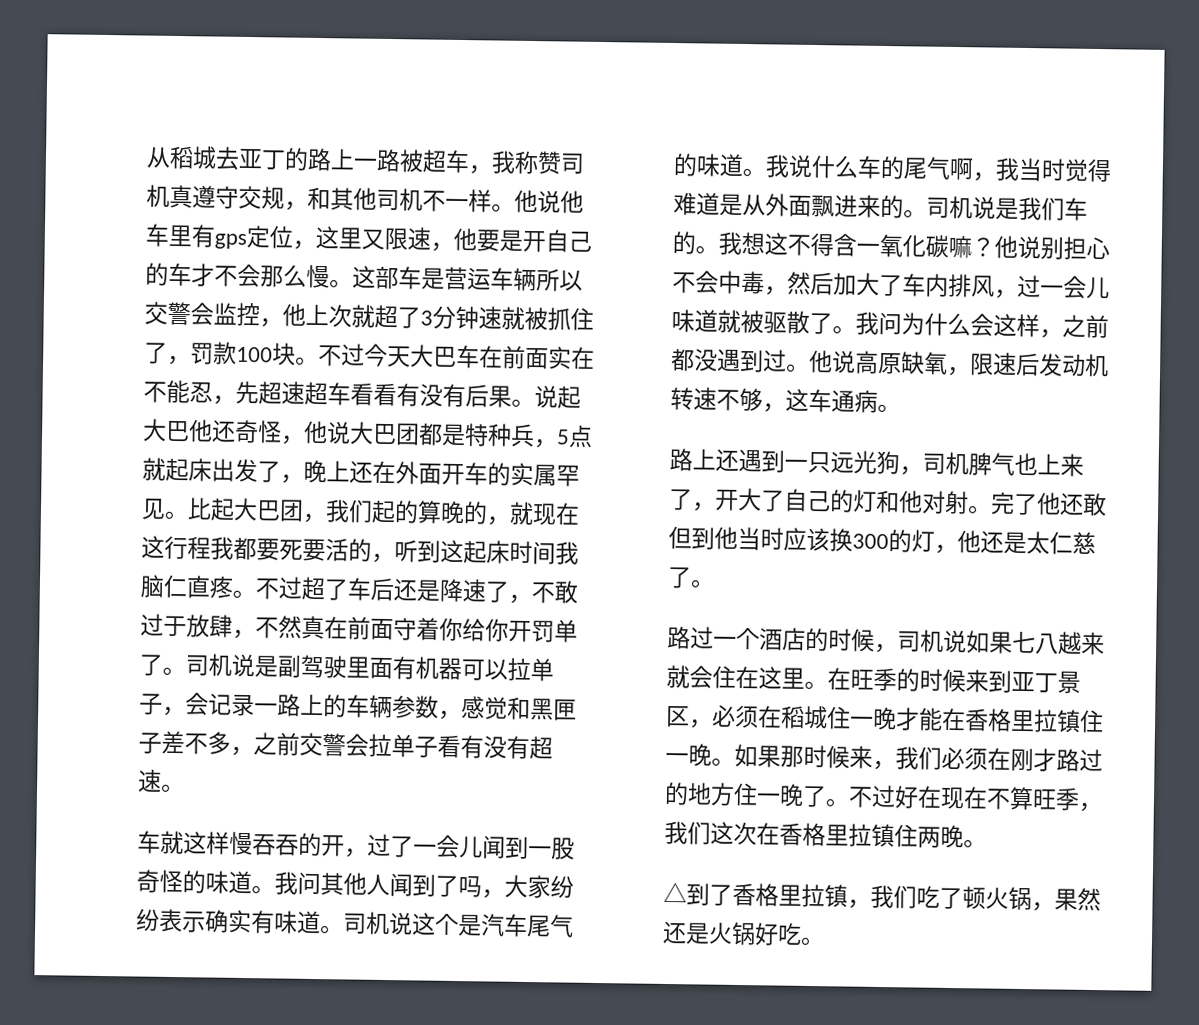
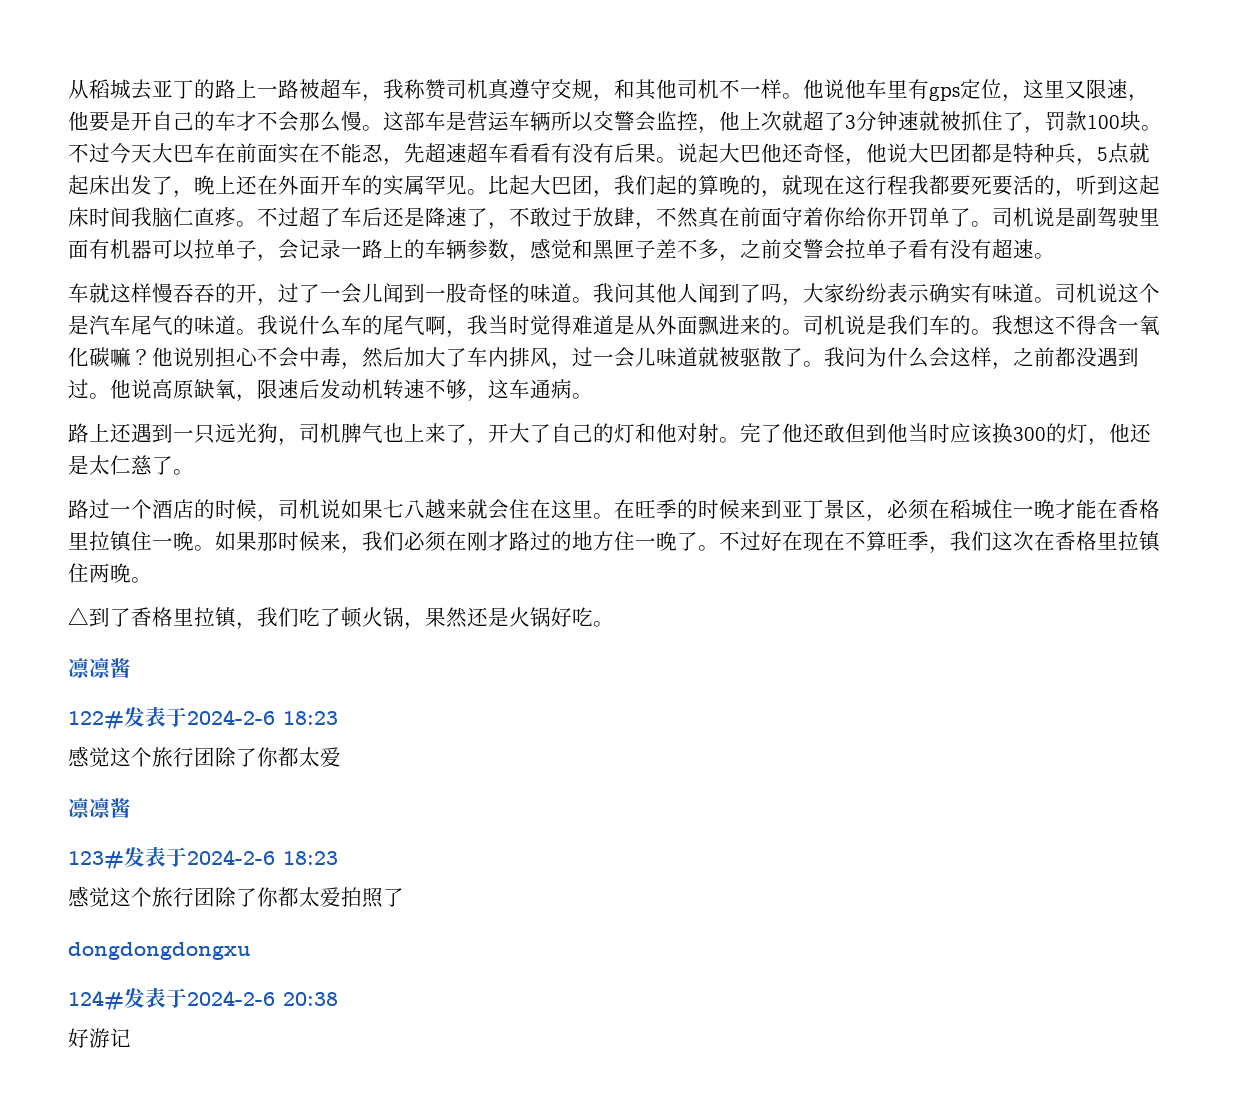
  △到了香格里拉镇，我们吃了顿火锅，果然还是火锅好吃。
+ 凛凛酱
+ 122#发表于2024-2-6 18:23
+ 感觉这个旅行团除了你都太爱
+ 凛凛酱
+ 123#发表于2024-2-6 18:23
+ 感觉这个旅行团除了你都太爱拍照了
+ dongdongdongxu
+ 124#发表于2024-2-6 20:38
+ 好游记

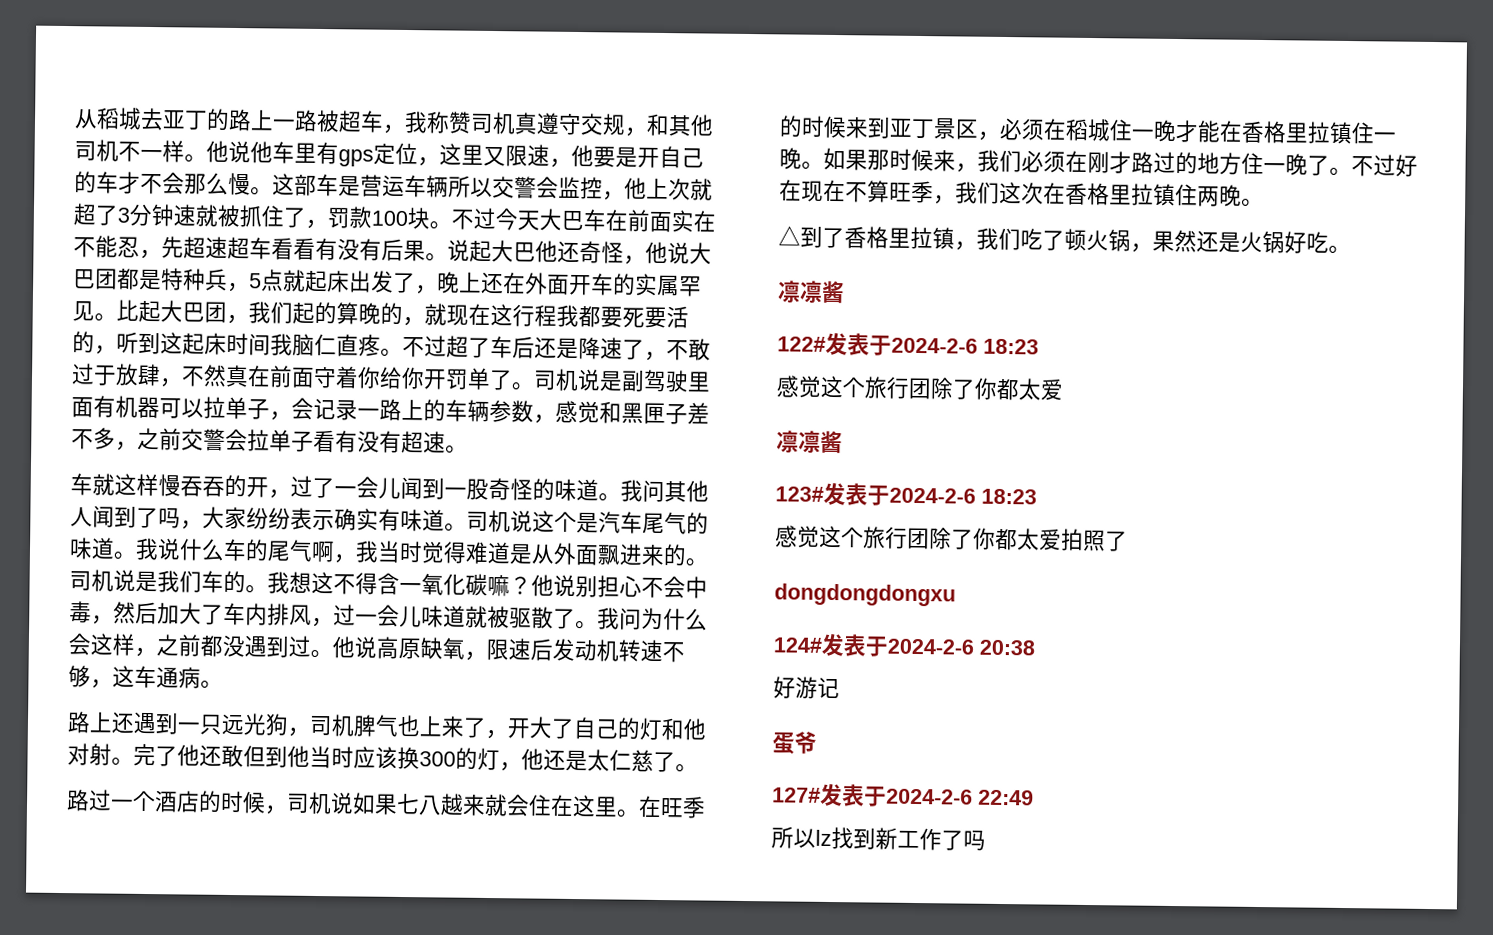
+ 蛋爷
+ 127#发表于2024-2-6 22:49
+ 所以lz找到新工作了吗

